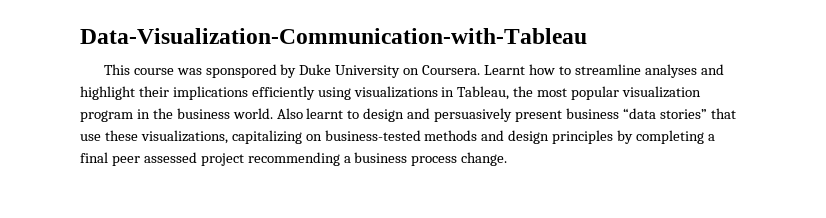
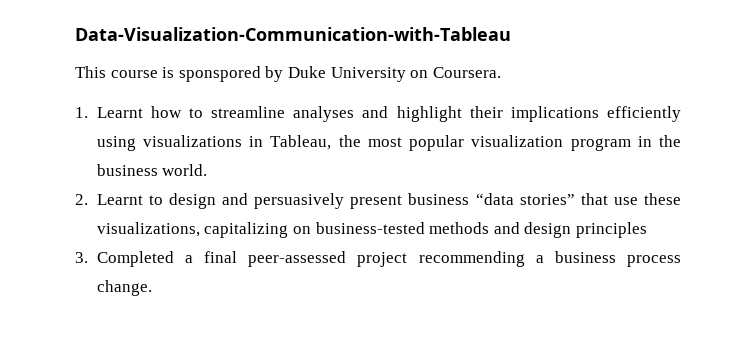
- This course was sponspored by Duke University on Coursera. Learnt how to streamline analyses and highlight their implications efficiently using visualizations in Tableau, the most popular visualization program in the business world. Also learnt to design and persuasively present business “data stories” that use these visualizations, capitalizing on business-tested methods and design principles by completing a final peer assessed project recommending a business process change.
+ This course is sponspored by Duke University on Coursera.
+ 1. Learnt how to streamline analyses and highlight their implications efficiently using visualizations in Tableau, the most popular visualization program in the business world.
+ 2. Learnt to design and persuasively present business “data stories” that use these visualizations, capitalizing on business-tested methods and design principles
+ 3. Completed a final peer-assessed project recommending a business process change.

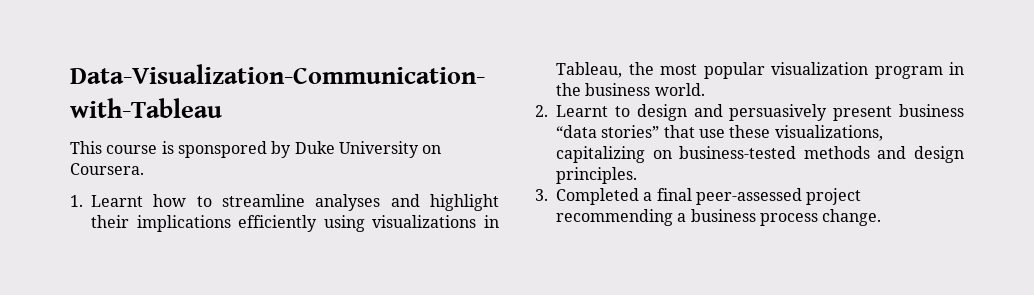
- 2. Learnt to design and persuasively present business “data stories” that use these visualizations, capitalizing on business-tested methods and design principles
+ 2. Learnt to design and persuasively present business “data stories” that use these visualizations, capitalizing on business-tested methods and design principles.

